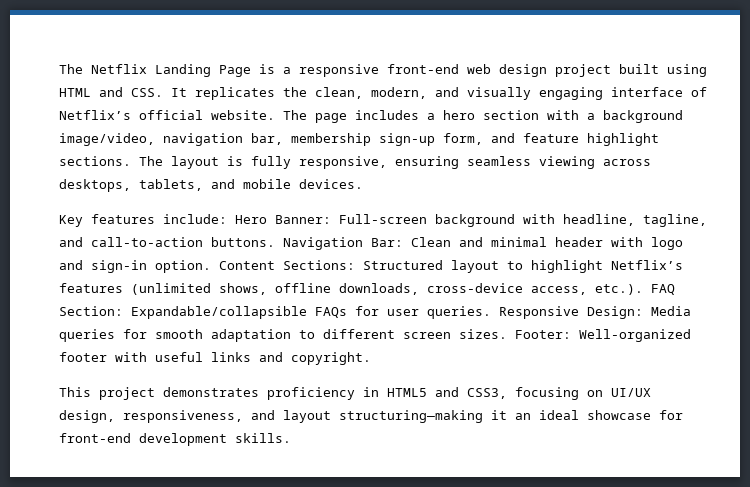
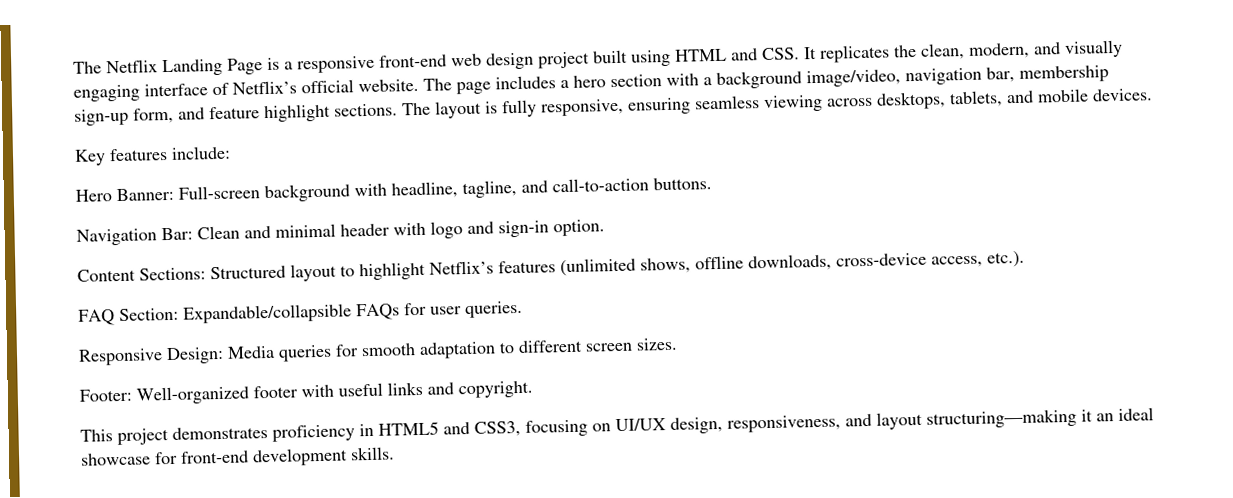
- Key features include: Hero Banner:
+ Key features include:
+ Hero Banner:
- Full-screen background with headline, tagline, and call-to-action buttons. Navigation Bar:
+ Full-screen background with headline, tagline, and call-to-action buttons.
+ Navigation Bar:
- Clean and minimal header with logo and sign-in option. Content Sections:
+ Clean and minimal header with logo and sign-in option.
+ Content Sections:
- Structured layout to highlight Netflix’s features (unlimited shows, offline downloads, cross-device access, etc.). FAQ Section:
+ Structured layout to highlight Netflix’s features (unlimited shows, offline downloads, cross-device access, etc.).
+ FAQ Section:
- Expandable/collapsible FAQs for user queries. Responsive Design:
+ Expandable/collapsible FAQs for user queries.
+ Responsive Design:
- Media queries for smooth adaptation to different screen sizes. Footer:
+ Media queries for smooth adaptation to different screen sizes.
+ Footer:

